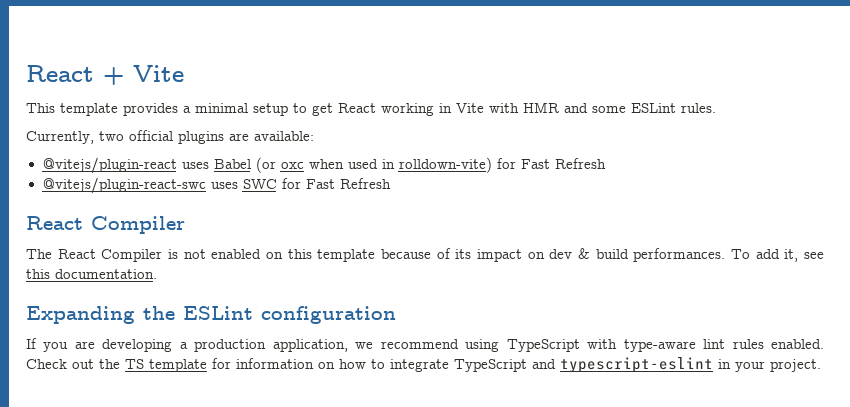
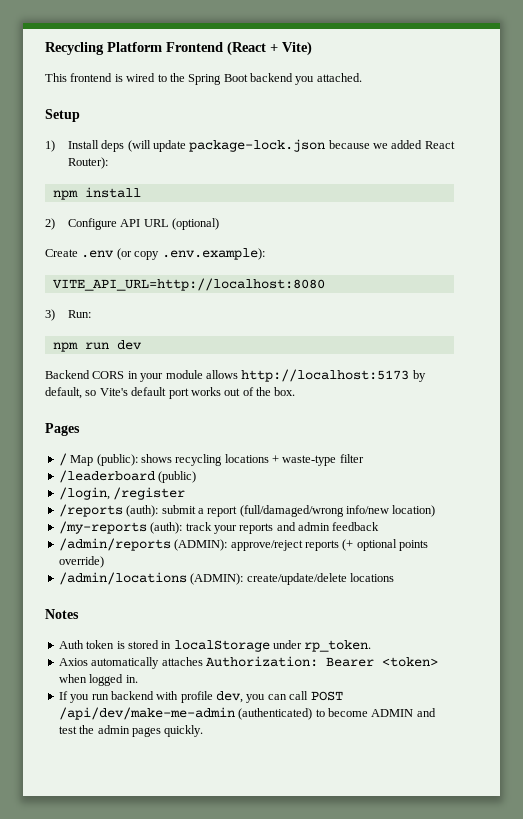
- React + Vite
- This template provides a minimal setup to get React working in Vite with HMR and some ESLint rules.
- Currently, two official plugins are available:
- @vitejs/plugin-react uses Babel (or oxc when used in rolldown-vite) for Fast Refresh
- @vitejs/plugin-react-swc uses SWC for Fast Refresh
- React Compiler
- The React Compiler is not enabled on this template because of its impact on dev & build performances. To add it, see this documentation.
- Expanding the ESLint configuration
- If you are developing a production application, we recommend using TypeScript with type-aware lint rules enabled. Check out the TS template for information on how to integrate TypeScript and typescript-eslint in your project.
+ Recycling Platform Frontend (React + Vite)
+ This frontend is wired to the Spring Boot backend you attached.
+ Setup
+ 1) Install deps (will update package-lock.json because we added React Router):
+ npm install
+ 2) Configure API URL (optional)
+ Create .env (or copy .env.example):
+ VITE_API_URL=http://localhost:8080
+ 3) Run:
+ npm run dev
+ Backend CORS in your module allows http://localhost:5173 by default, so Vite's default port works out of the box.
+ Pages
+ / Map (public): shows recycling locations + waste-type filter
+ /leaderboard (public)
+ /login, /register
+ /reports (auth): submit a report (full/damaged/wrong info/new location)
+ /my-reports (auth): track your reports and admin feedback
+ /admin/reports (ADMIN): approve/reject reports (+ optional points override)
+ /admin/locations (ADMIN): create/update/delete locations
+ Notes
+ Auth token is stored in localStorage under rp_token.
+ Axios automatically attaches Authorization: Bearer <token> when logged in.
+ If you run backend with profile dev, you can call POST /api/dev/make-me-admin (authenticated) to become ADMIN and test the admin pages quickly.

